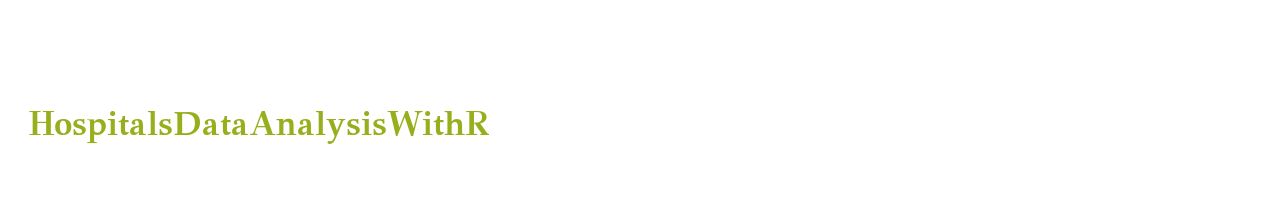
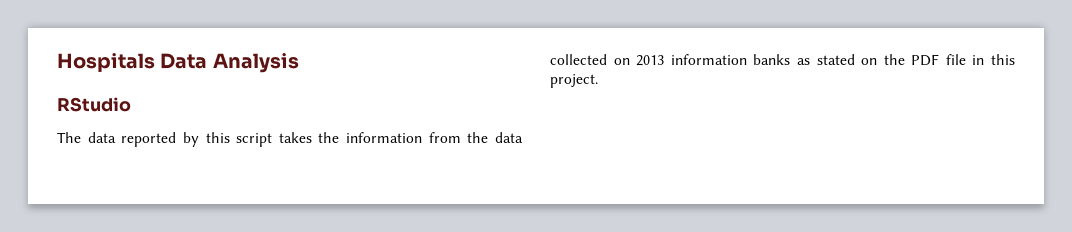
- HospitalsDataAnalysisWithR
+ Hospitals Data Analysis
+ RStudio
+ The data reported by this script takes the information from the data collected on 2013 information banks as stated on the PDF file in this project.

